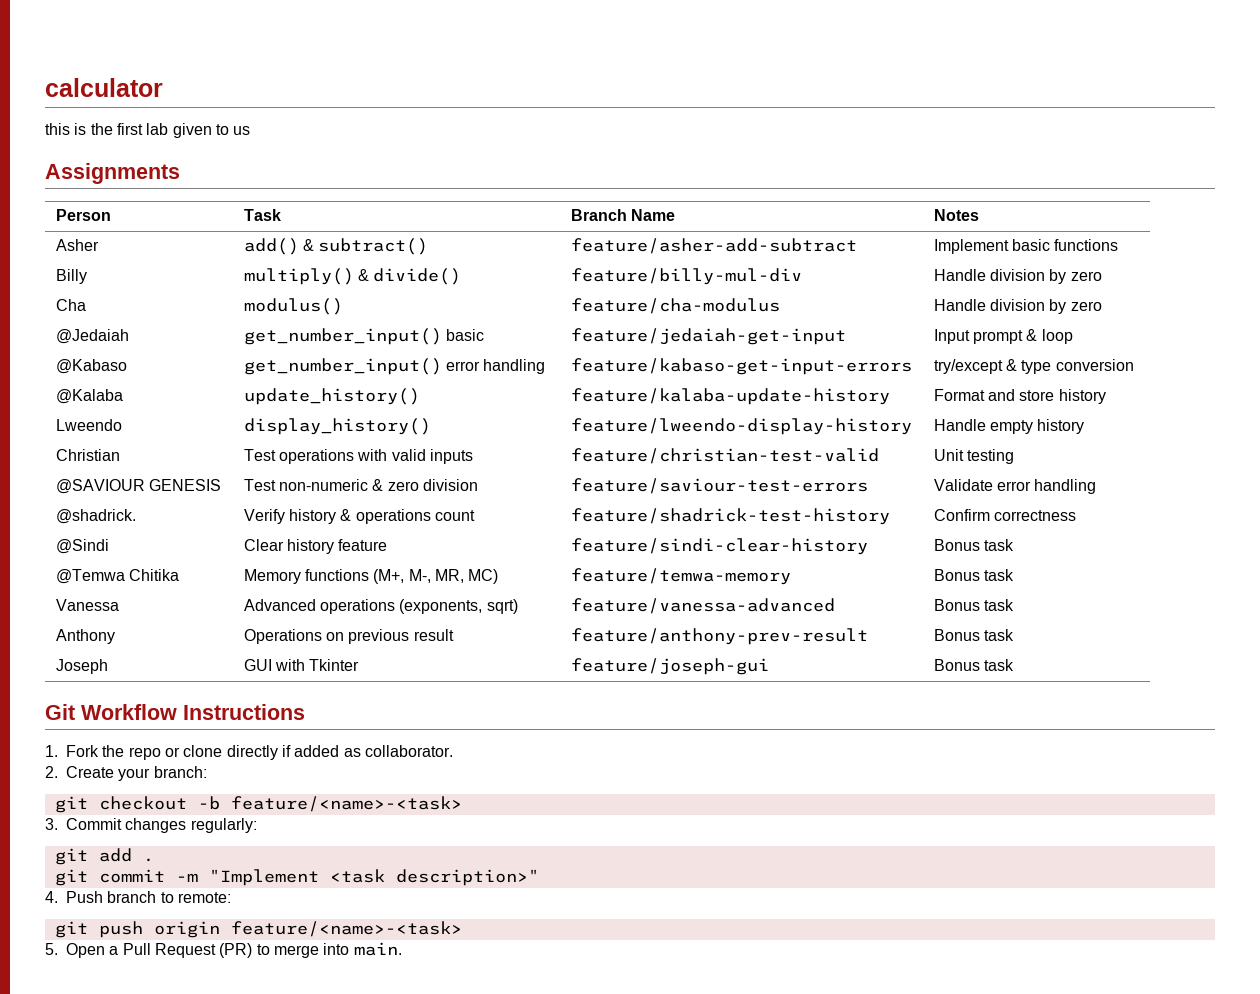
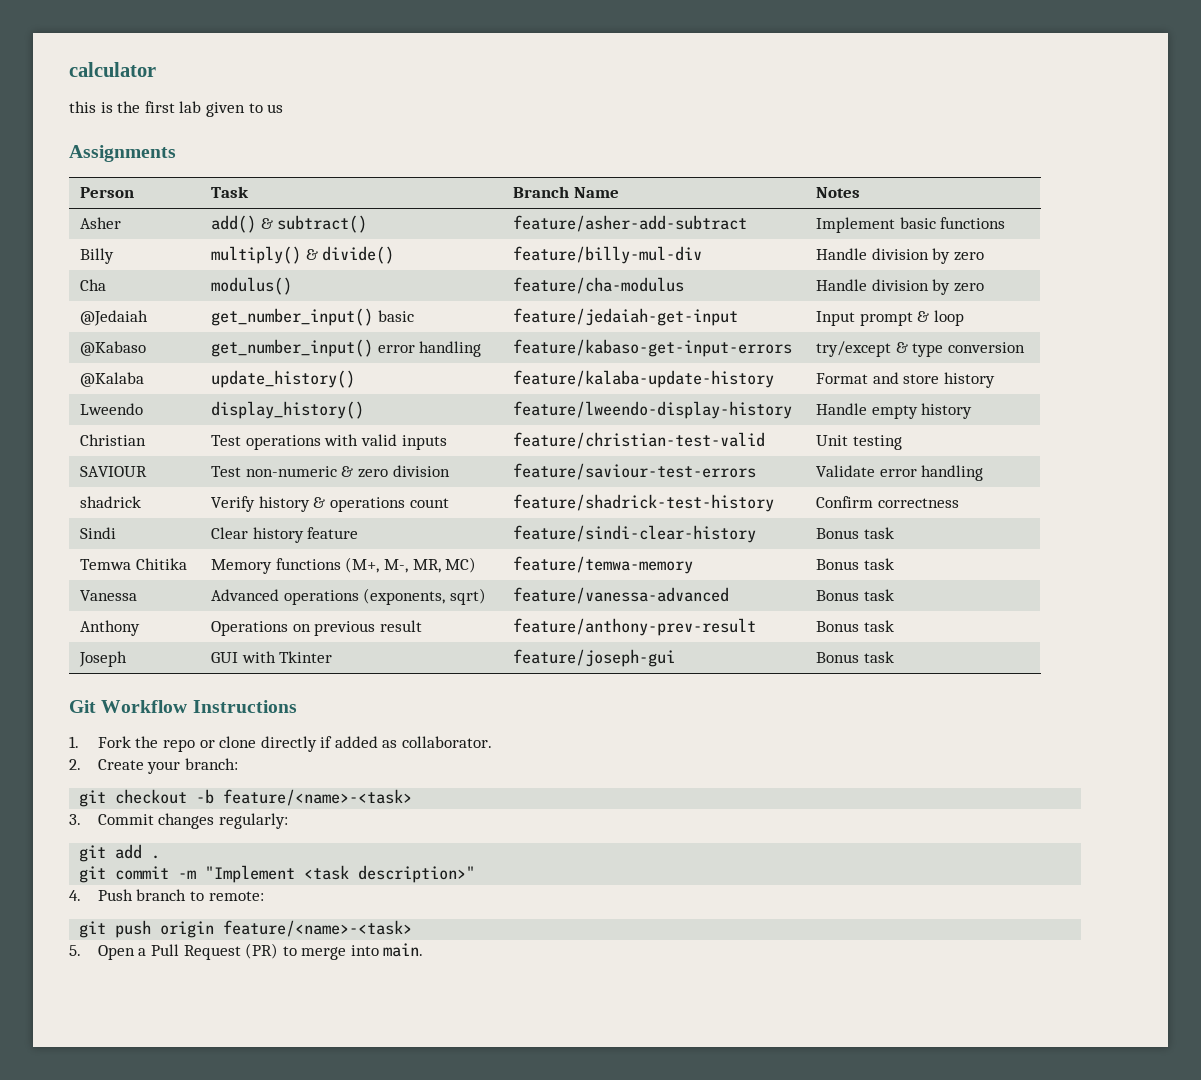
- @SAVIOUR GENESIS | Test non-numeric & zero division | feature/saviour-test-errors | Validate error handling
+ SAVIOUR | Test non-numeric & zero division | feature/saviour-test-errors | Validate error handling
- @shadrick. | Verify history & operations count | feature/shadrick-test-history | Confirm correctness
+ shadrick | Verify history & operations count | feature/shadrick-test-history | Confirm correctness
- @Sindi | Clear history feature | feature/sindi-clear-history | Bonus task
+ Sindi | Clear history feature | feature/sindi-clear-history | Bonus task
- @Temwa Chitika | Memory functions (M+, M-, MR, MC) | feature/temwa-memory | Bonus task
+ Temwa Chitika | Memory functions (M+, M-, MR, MC) | feature/temwa-memory | Bonus task

